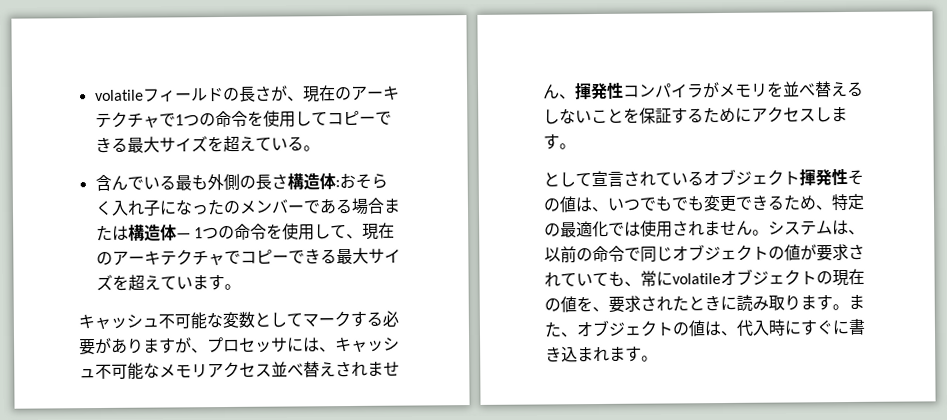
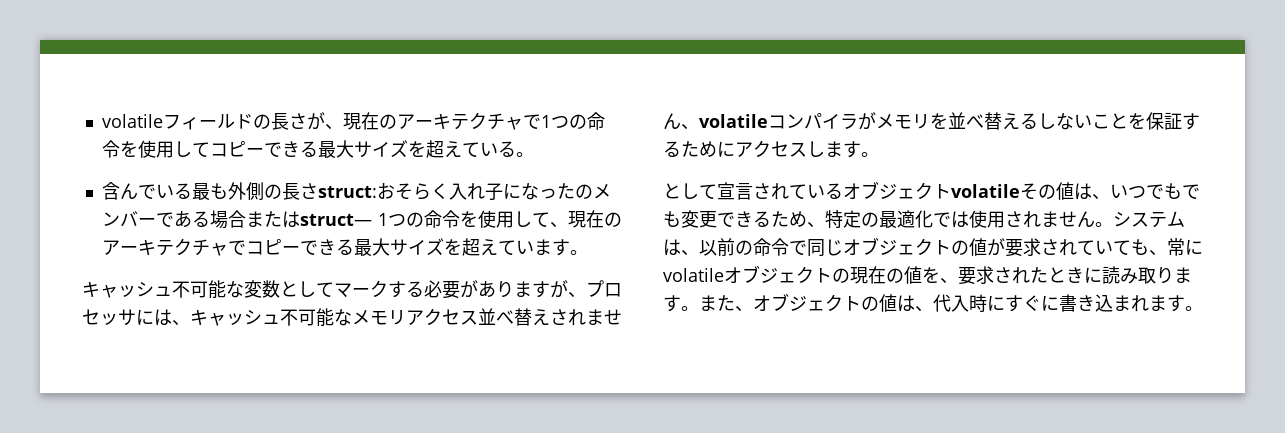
- 含んでいる最も外側の長さ構造体:おそらく入れ子になったのメンバーである場合または構造体— 1つの命令を使用して、現在のアーキテクチャでコピーできる最大サイズを超えています。
+ 含んでいる最も外側の長さstruct:おそらく入れ子になったのメンバーである場合またはstruct— 1つの命令を使用して、現在のアーキテクチャでコピーできる最大サイズを超えています。
- キャッシュ不可能な変数としてマークする必要がありますが、プロセッサには、キャッシュ不可能なメモリアクセス並べ替えされません、揮発性コンパイラがメモリを並べ替えるしないことを保証するためにアクセスします。
+ キャッシュ不可能な変数としてマークする必要がありますが、プロセッサには、キャッシュ不可能なメモリアクセス並べ替えされません、volatileコンパイラがメモリを並べ替えるしないことを保証するためにアクセスします。
- として宣言されているオブジェクト揮発性その値は、いつでもでも変更できるため、特定の最適化では使用されません。
+ として宣言されているオブジェクトvolatileその値は、いつでもでも変更できるため、特定の最適化では使用されません。

